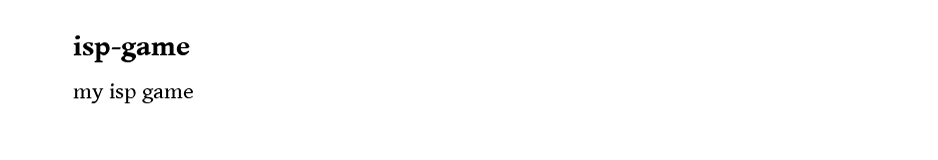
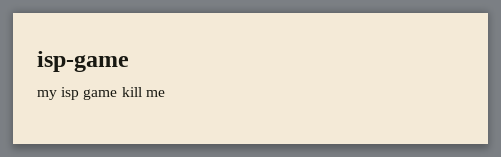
- my isp game
+ my isp game kill me

